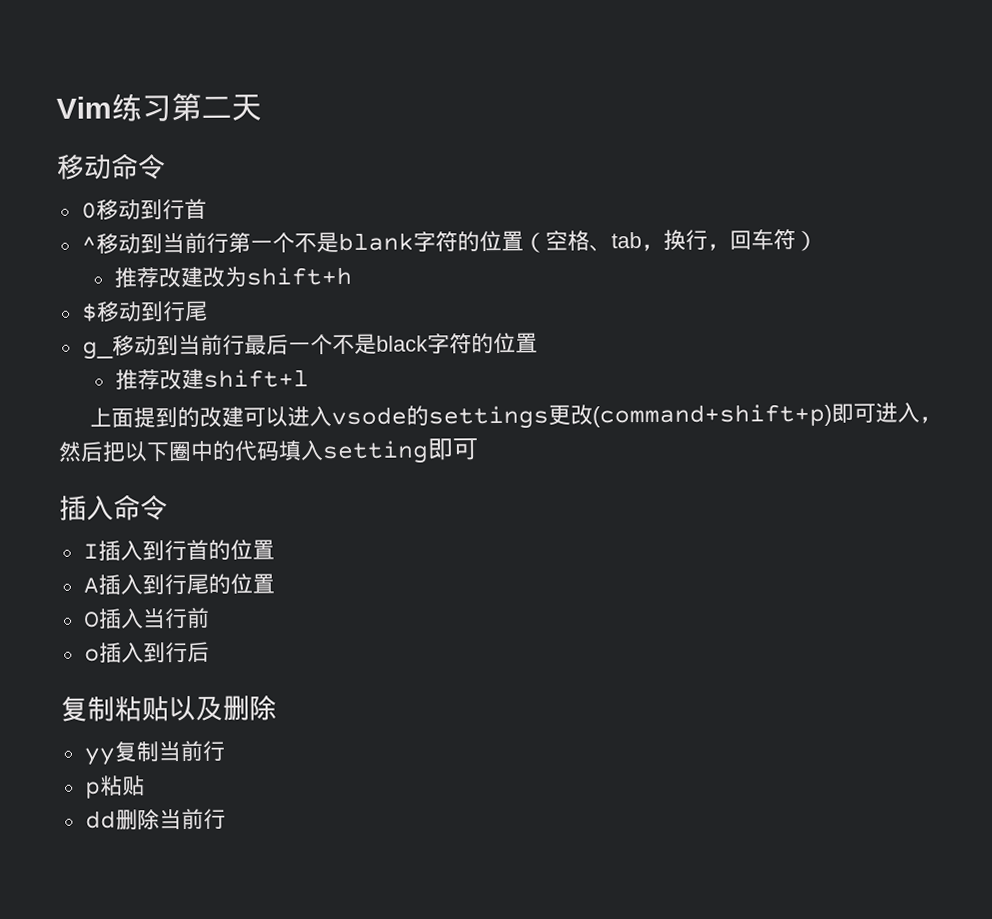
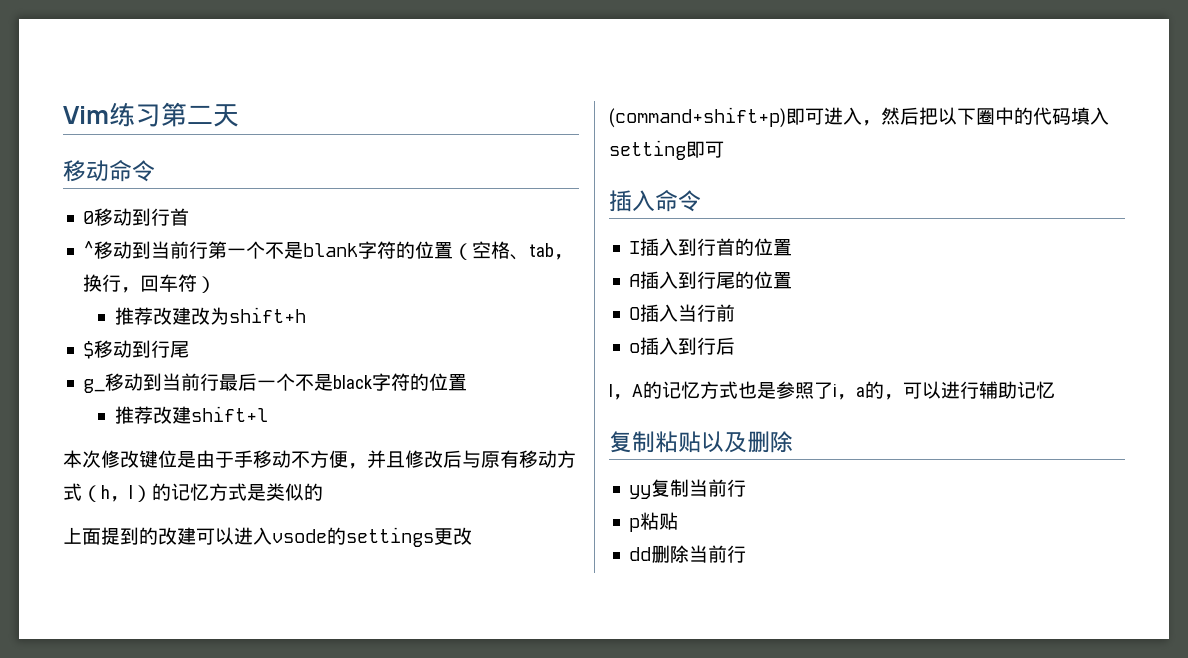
+ 本次修改键位是由于手移动不方便，并且修改后与原有移动方式（h，l）的记忆方式是类似的
+ I，A的记忆方式也是参照了i，a的，可以进行辅助记忆

